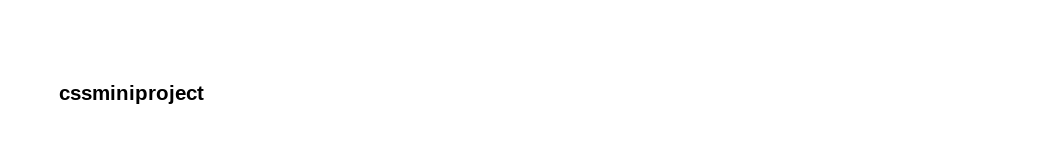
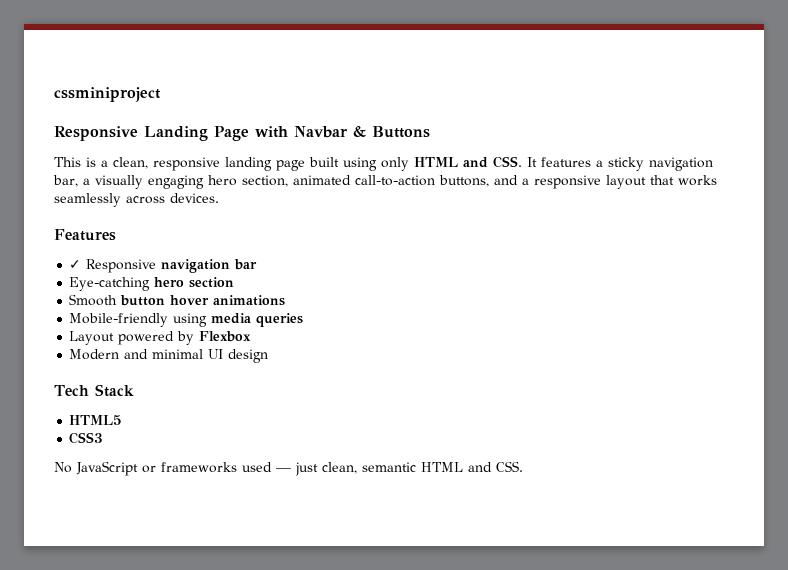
+ Responsive Landing Page with Navbar & Buttons
+ This is a clean, responsive landing page built using only HTML and CSS. It features a sticky navigation bar, a visually engaging hero section, animated call-to-action buttons, and a responsive layout that works seamlessly across devices.
+ Features
+ ✓ Responsive navigation bar
+ Eye-catching hero section
+ Smooth button hover animations
+ Mobile-friendly using media queries
+ Layout powered by Flexbox
+ Modern and minimal UI design
+ Tech Stack
+ HTML5
+ CSS3
+ No JavaScript or frameworks used — just clean, semantic HTML and CSS.

